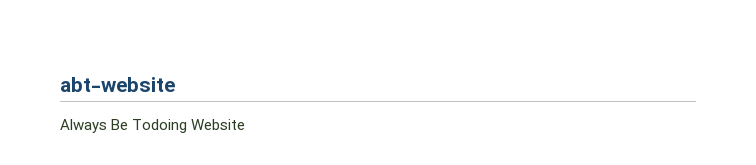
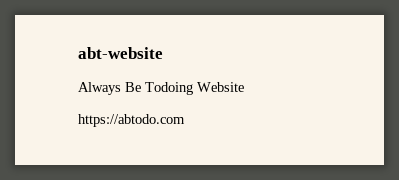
+ https://abtodo.com

